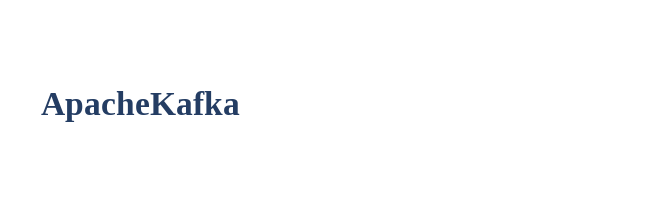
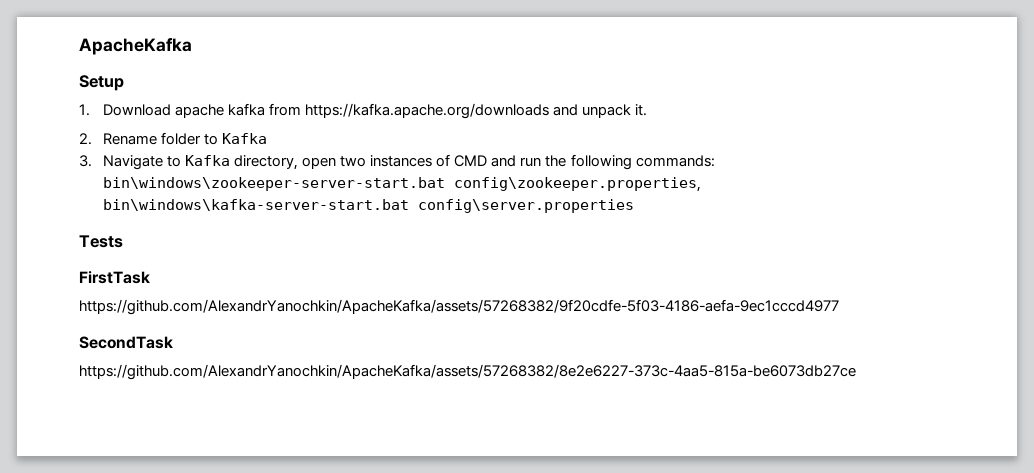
+ Setup
+ 1. Download apache kafka from https://kafka.apache.org/downloads and unpack it.
+ 2. Rename folder to Kafka
+ 3. Navigate to Kafka directory, open two instances of CMD and run the following commands: bin\windows\zookeeper-server-start.bat config\zookeeper.properties, bin\windows\kafka-server-start.bat config\server.properties
+ Tests
+ FirstTask
+ https://github.com/AlexandrYanochkin/ApacheKafka/assets/57268382/9f20cdfe-5f03-4186-aefa-9ec1cccd4977
+ SecondTask
+ https://github.com/AlexandrYanochkin/ApacheKafka/assets/57268382/8e2e6227-373c-4aa5-815a-be6073db27ce

